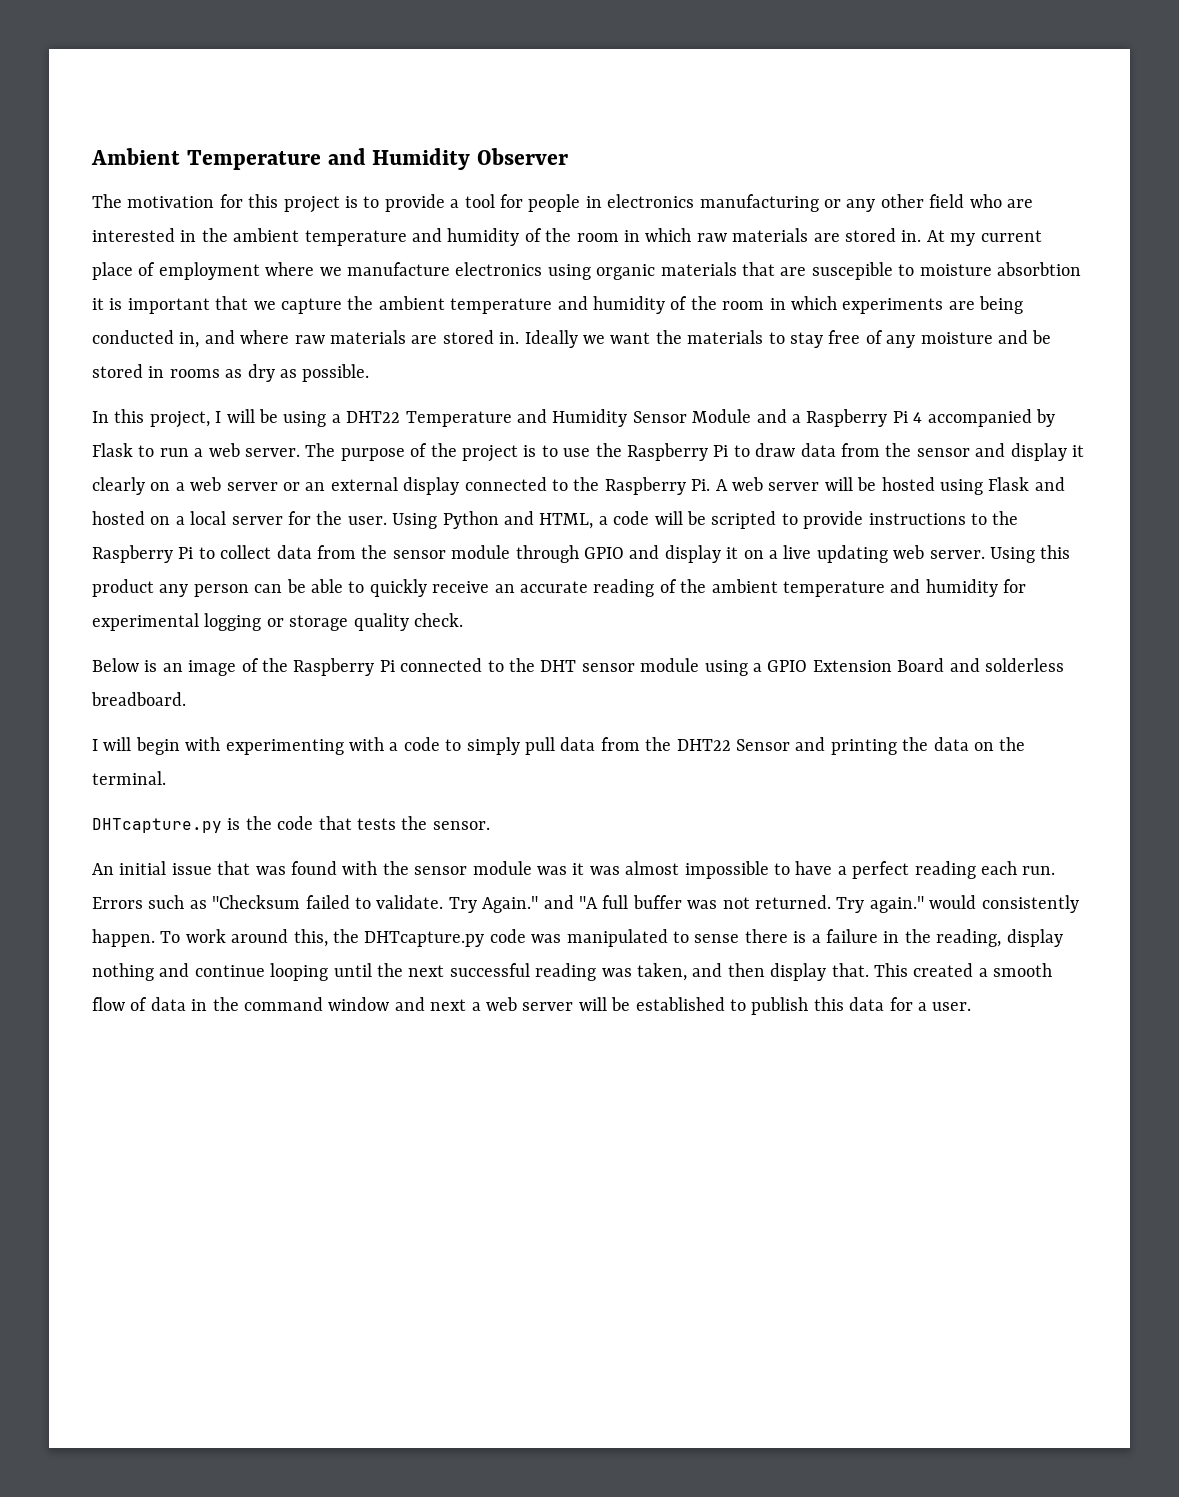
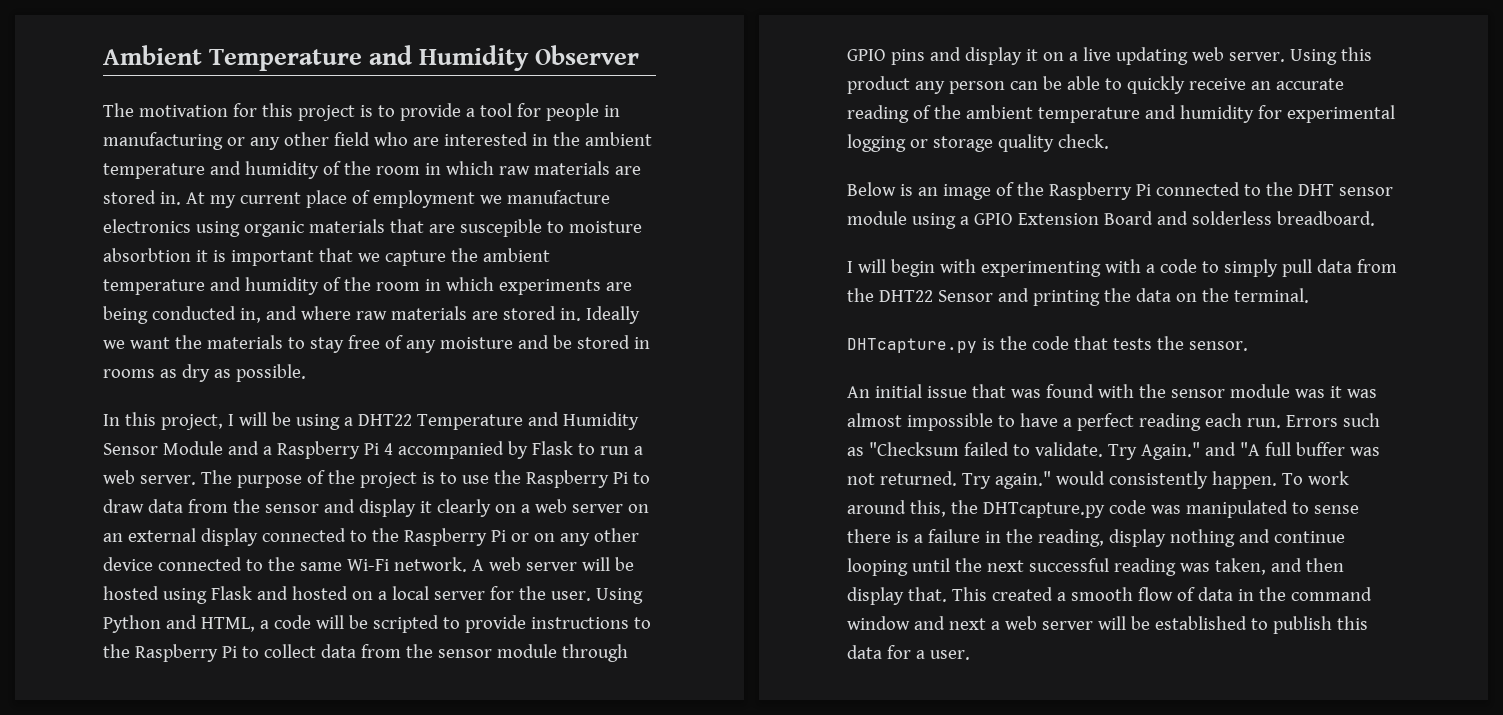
- The motivation for this project is to provide a tool for people in electronics manufacturing or any other field who are interested in the ambient temperature and humidity of the room in which raw materials are stored in.
+ The motivation for this project is to provide a tool for people in manufacturing or any other field who are interested in the ambient temperature and humidity of the room in which raw materials are stored in.
- At my current place of employment where we manufacture electronics using organic materials that are suscepible to moisture absorbtion it is important that we capture the ambient temperature and humidity of the room in which experiments are being conducted in, and where raw materials are stored in.
+ At my current place of employment we manufacture electronics using organic materials that are suscepible to moisture absorbtion it is important that we capture the ambient temperature and humidity of the room in which experiments are being conducted in, and where raw materials are stored in.
- The purpose of the project is to use the Raspberry Pi to draw data from the sensor and display it clearly on a web server or an external display connected to the Raspberry Pi. A web server will be hosted using Flask and hosted on a local server for the user.
+ The purpose of the project is to use the Raspberry Pi to draw data from the sensor and display it clearly on a web server on an external display connected to the Raspberry Pi or on any other device connected to the same Wi-Fi network. A web server will be hosted using Flask and hosted on a local server for the user.
- Using Python and HTML, a code will be scripted to provide instructions to the Raspberry Pi to collect data from the sensor module through GPIO and display it on a live updating web server.
+ Using Python and HTML, a code will be scripted to provide instructions to the Raspberry Pi to collect data from the sensor module through GPIO pins and display it on a live updating web server.

